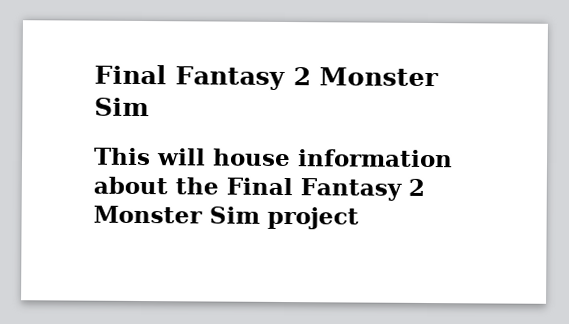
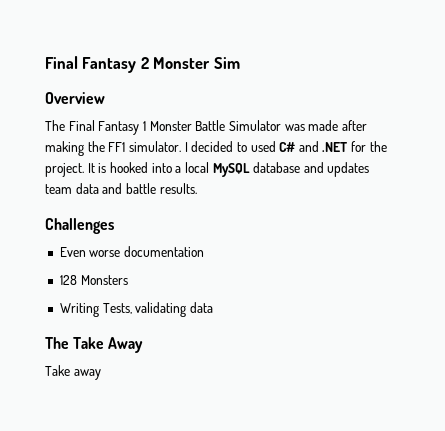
- This will house information about the Final Fantasy 2 Monster Sim project
+ Overview
+ The Final Fantasy 1 Monster Battle Simulator was made after making the FF1 simulator. I decided to used C# and .NET for the project. It is hooked into a local MySQL database and updates team data and battle results.
+ Challenges
+ Even worse documentation
+ 128 Monsters
+ Writing Tests, validating data
+ The Take Away
+ Take away

